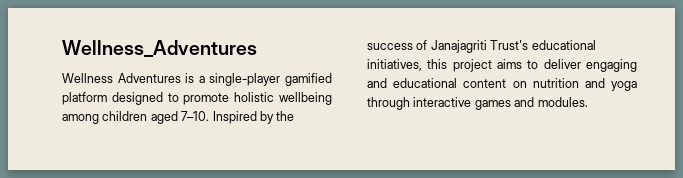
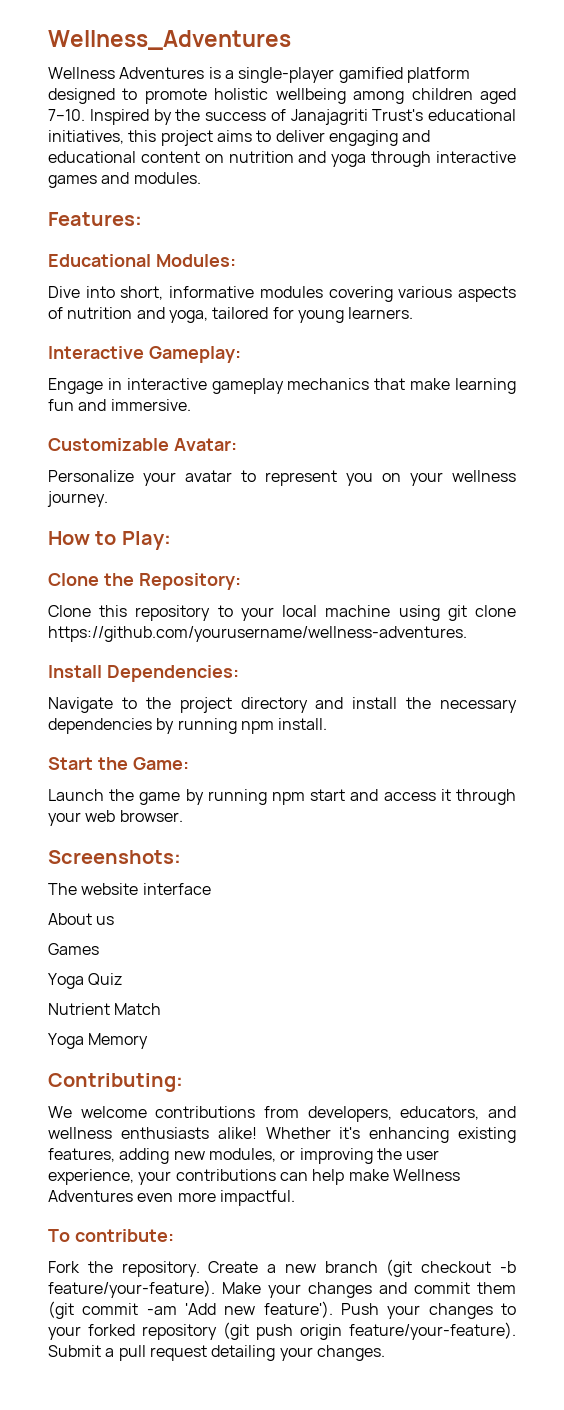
+ Features:
+ Educational Modules:
+ Dive into short, informative modules covering various aspects of nutrition and yoga, tailored for young learners.
+ Interactive Gameplay:
+ Engage in interactive gameplay mechanics that make learning fun and immersive.
+ Customizable Avatar:
+ Personalize your avatar to represent you on your wellness journey.
+ How to Play:
+ Clone the Repository:
+ Clone this repository to your local machine using git clone https://github.com/yourusername/wellness-adventures.
+ Install Dependencies:
+ Navigate to the project directory and install the necessary dependencies by running npm install.
+ Start the Game:
+ Launch the game by running npm start and access it through your web browser.
+ Screenshots:
+ The website interface
+ About us
+ Games
+ Yoga Quiz
+ Nutrient Match
+ Yoga Memory
+ Contributing:
+ We welcome contributions from developers, educators, and wellness enthusiasts alike! Whether it's enhancing existing features, adding new modules, or improving the user experience, your contributions can help make Wellness Adventures even more impactful.
+ To contribute:
+ Fork the repository. Create a new branch (git checkout -b feature/your-feature). Make your changes and commit them (git commit -am 'Add new feature'). Push your changes to your forked repository (git push origin feature/your-feature). Submit a pull request detailing your changes.

